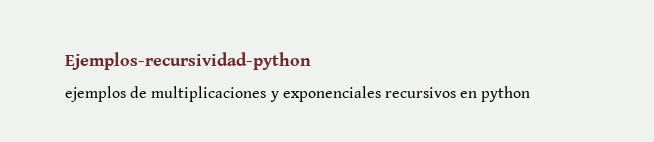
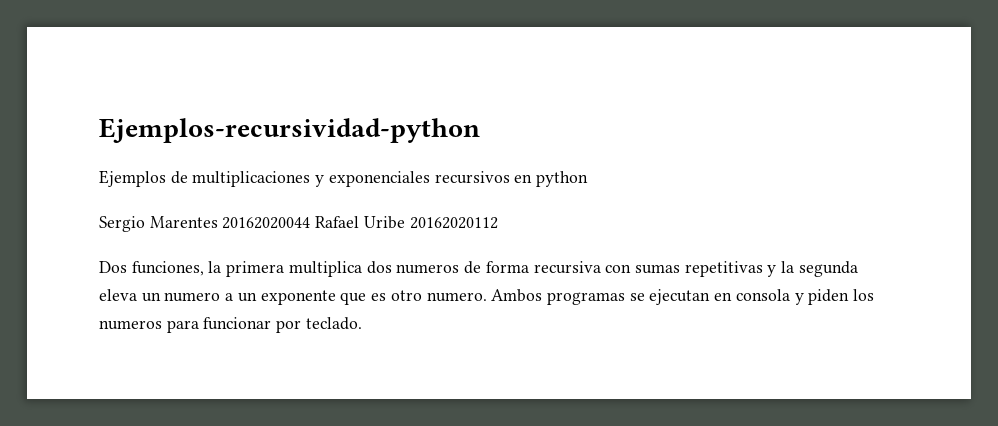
- ejemplos de multiplicaciones y exponenciales recursivos en python
+ Ejemplos de multiplicaciones y exponenciales recursivos en python
+ Sergio Marentes 20162020044 Rafael Uribe 20162020112
+ Dos funciones, la primera multiplica dos numeros de forma recursiva con sumas repetitivas y la segunda eleva un numero a un exponente que es otro numero. Ambos programas se ejecutan en consola y piden los numeros para funcionar por teclado.

